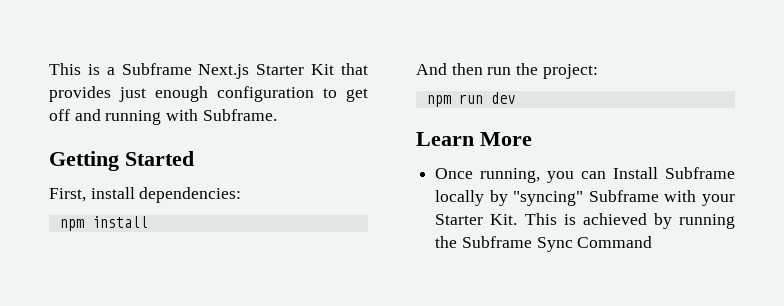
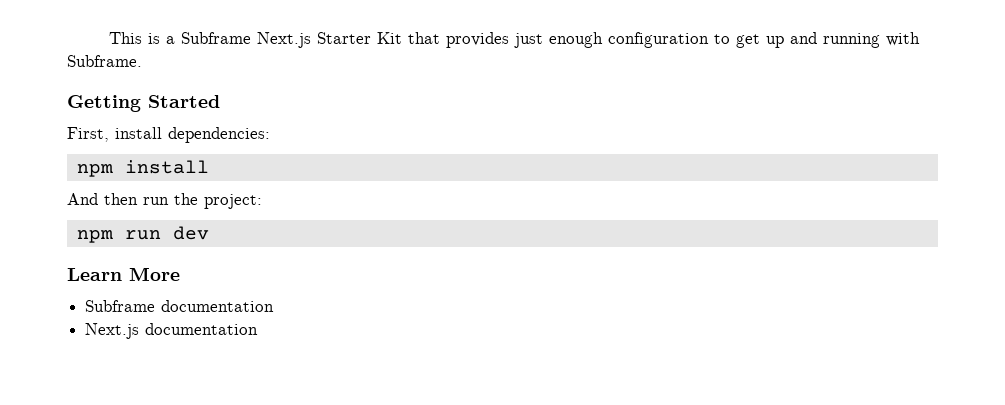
- This is a Subframe Next.js Starter Kit that provides just enough configuration to get off and running with Subframe.
+ This is a Subframe Next.js Starter Kit that provides just enough configuration to get up and running with Subframe.
- Once running, you can Install Subframe locally by "syncing" Subframe with your Starter Kit. This is achieved by running the Subframe Sync Command
+ Subframe documentation
+ Next.js documentation

